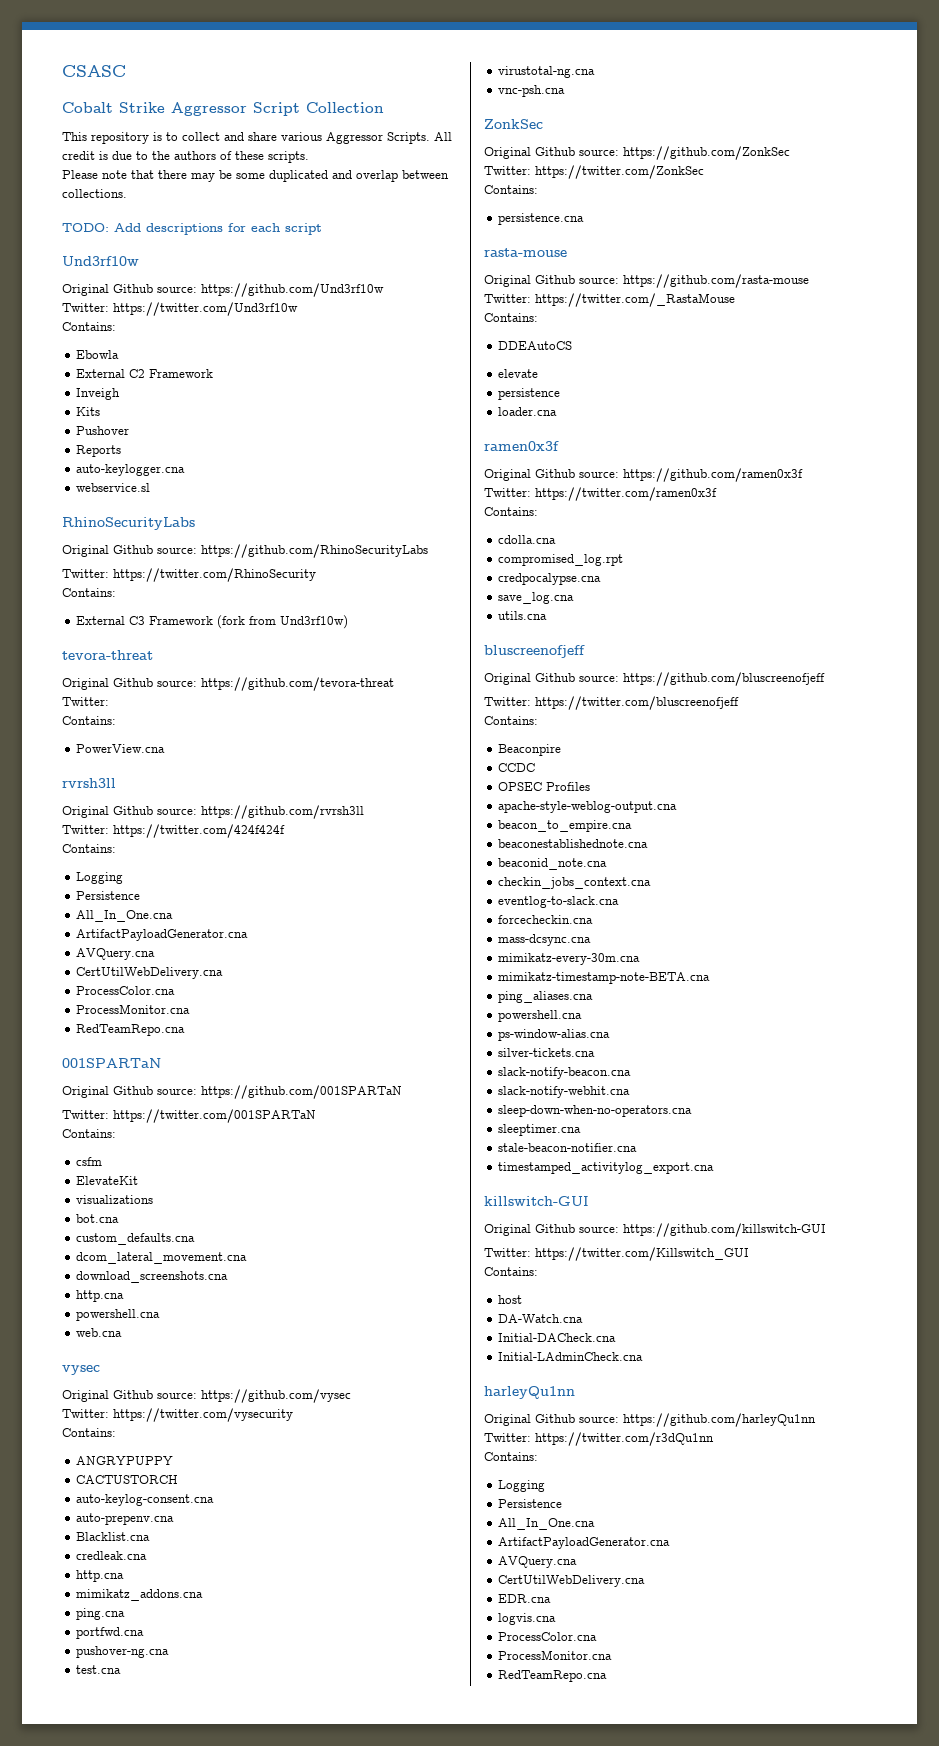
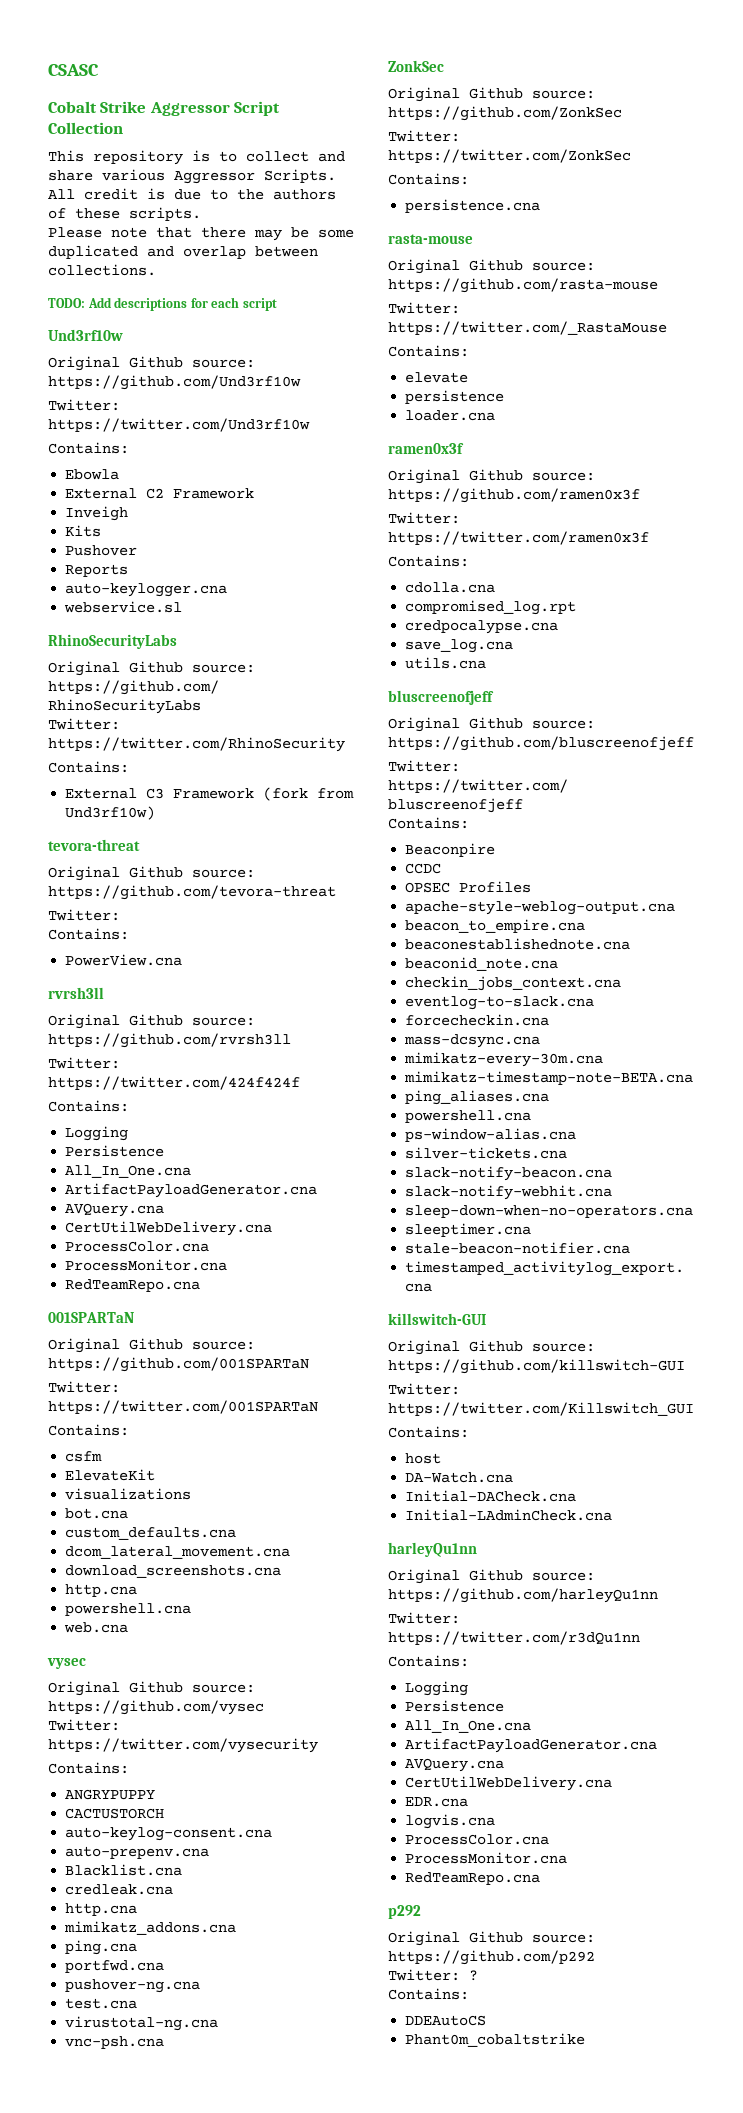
- DDEAutoCS
+ p292
+ Original Github source: https://github.com/p292
+ Twitter: ?
+ Contains:
+ DDEAutoCS
+ Phant0m_cobaltstrike

